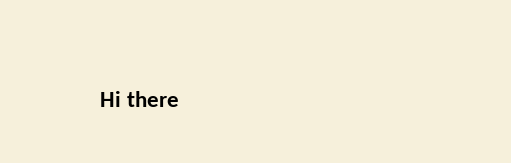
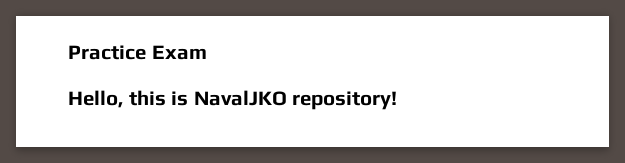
- Hi there
+ Practice Exam
+ Hello, this is NavalJKO repository!

